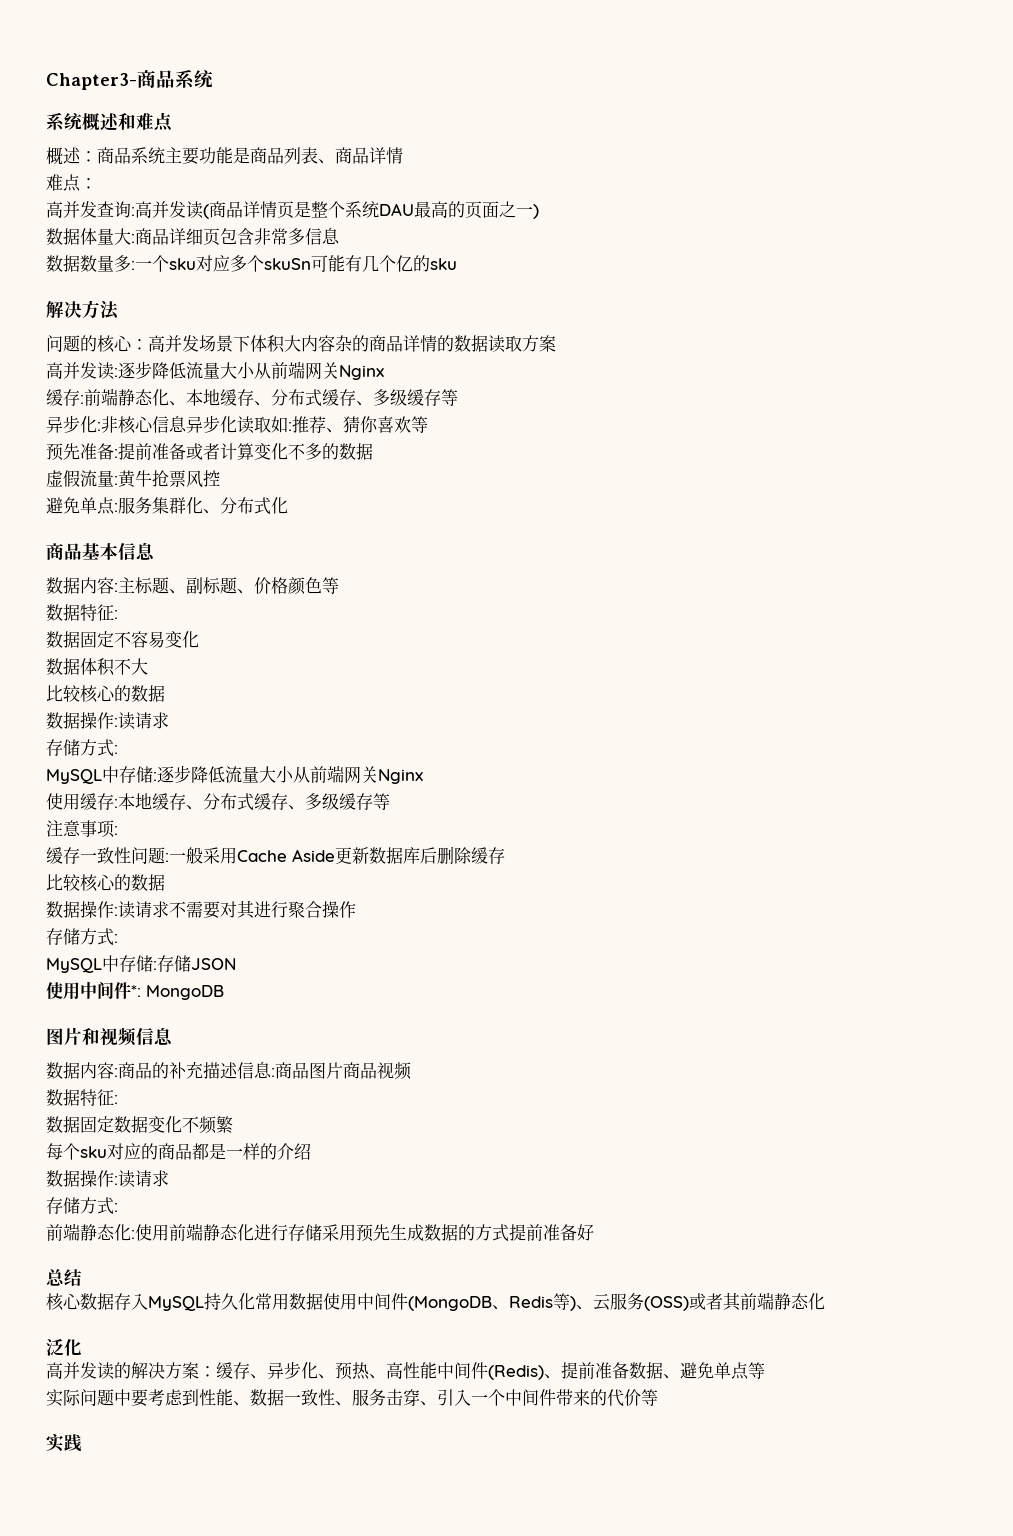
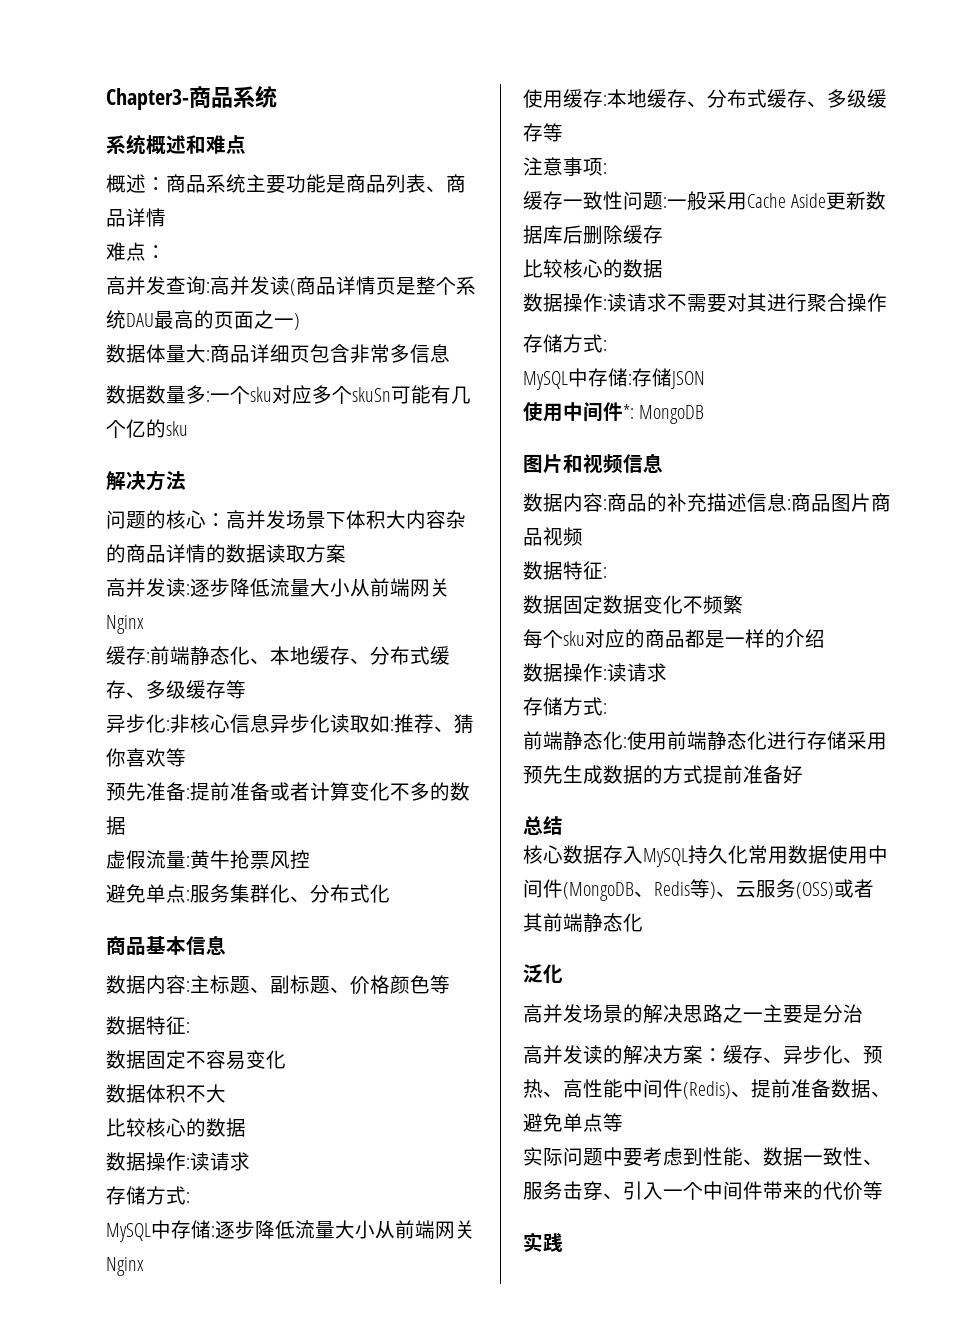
+ 高并发场景的解决思路之一主要是分治

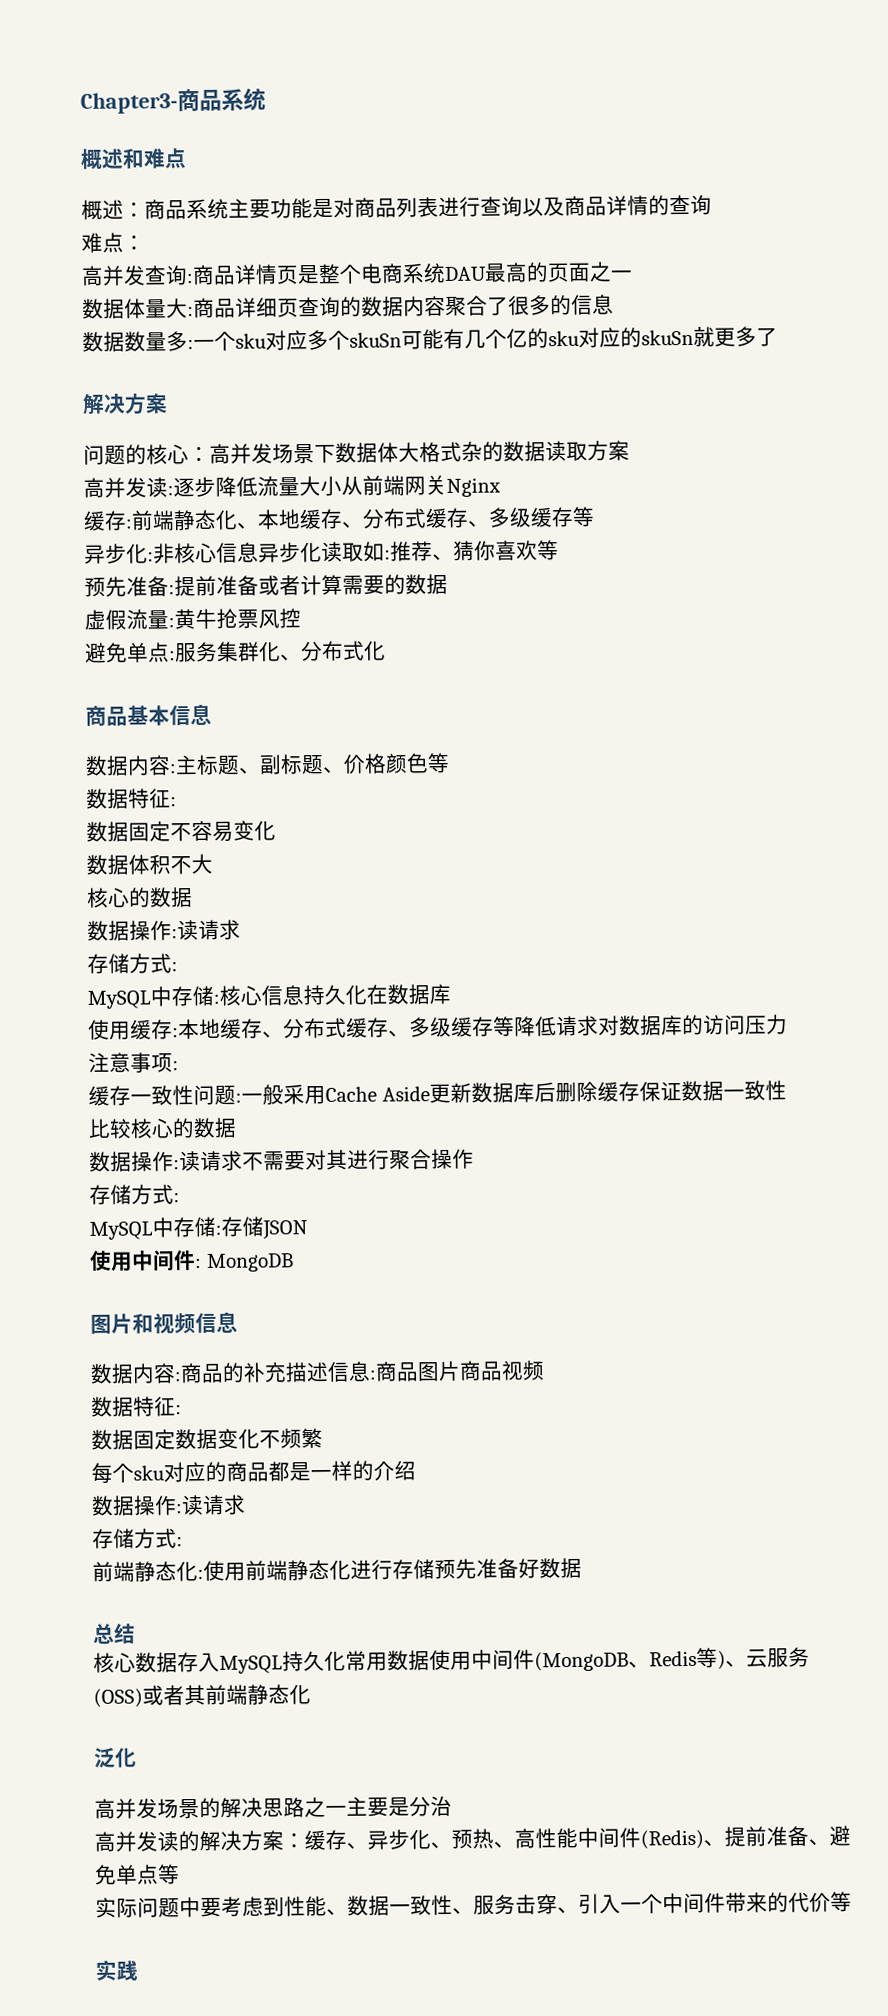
- 系统概述和难点
+ 概述和难点
- 概述：商品系统主要功能是商品列表、商品详情
+ 概述：商品系统主要功能是对商品列表进行查询以及商品详情的查询
- 高并发查询:高并发读(商品详情页是整个系统DAU最高的页面之一)
+ 高并发查询:商品详情页是整个电商系统DAU最高的页面之一
- 数据体量大:商品详细页包含非常多信息
+ 数据体量大:商品详细页查询的数据内容聚合了很多的信息
- 数据数量多:一个sku对应多个skuSn可能有几个亿的sku
- 解决方法
+ 数据数量多:一个sku对应多个skuSn可能有几个亿的sku对应的skuSn就更多了
+ 解决方案
- 问题的核心：高并发场景下体积大内容杂的商品详情的数据读取方案
+ 问题的核心：高并发场景下数据体大格式杂的数据读取方案
- 预先准备:提前准备或者计算变化不多的数据
+ 预先准备:提前准备或者计算需要的数据
  数据体积不大
- 比较核心的数据
+ 核心的数据
- MySQL中存储:逐步降低流量大小从前端网关Nginx
+ MySQL中存储:核心信息持久化在数据库
- 使用缓存:本地缓存、分布式缓存、多级缓存等
+ 使用缓存:本地缓存、分布式缓存、多级缓存等降低请求对数据库的访问压力
- 缓存一致性问题:一般采用Cache Aside更新数据库后删除缓存
+ 缓存一致性问题:一般采用Cache Aside更新数据库后删除缓存保证数据一致性
- 使用中间件*: MongoDB
+ 使用中间件: MongoDB
- 前端静态化:使用前端静态化进行存储采用预先生成数据的方式提前准备好
+ 前端静态化:使用前端静态化进行存储预先准备好数据
- 高并发读的解决方案：缓存、异步化、预热、高性能中间件(Redis)、提前准备数据、避免单点等
+ 高并发读的解决方案：缓存、异步化、预热、高性能中间件(Redis)、提前准备、避免单点等

